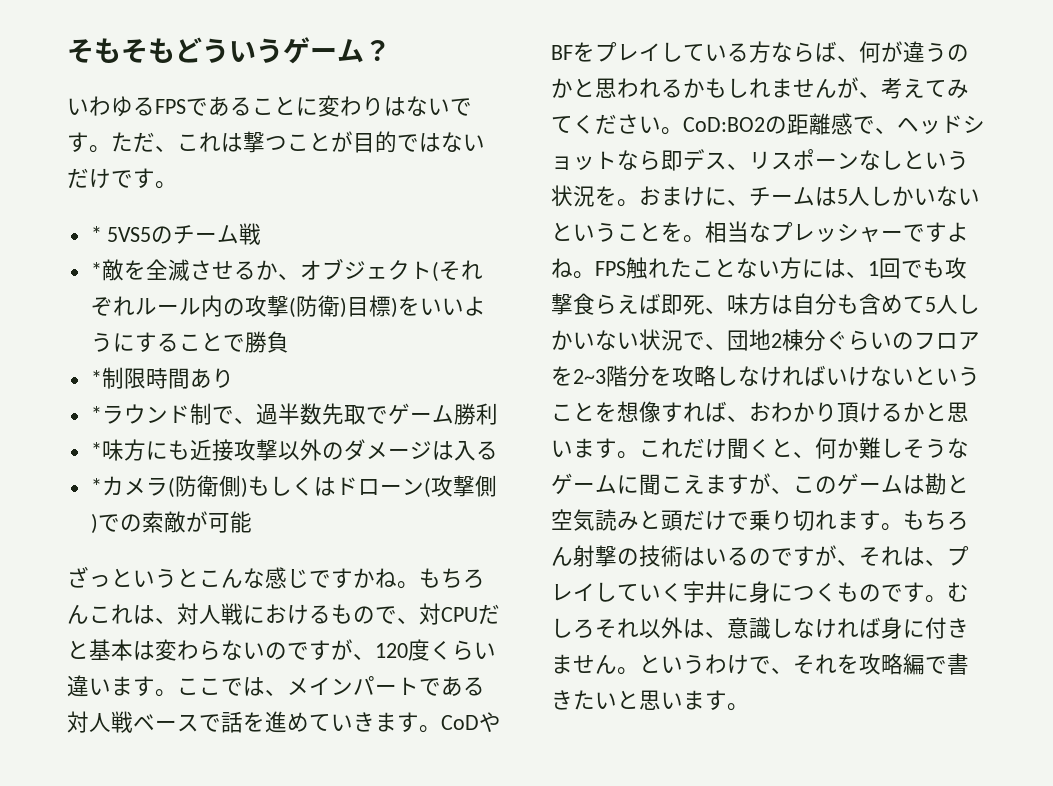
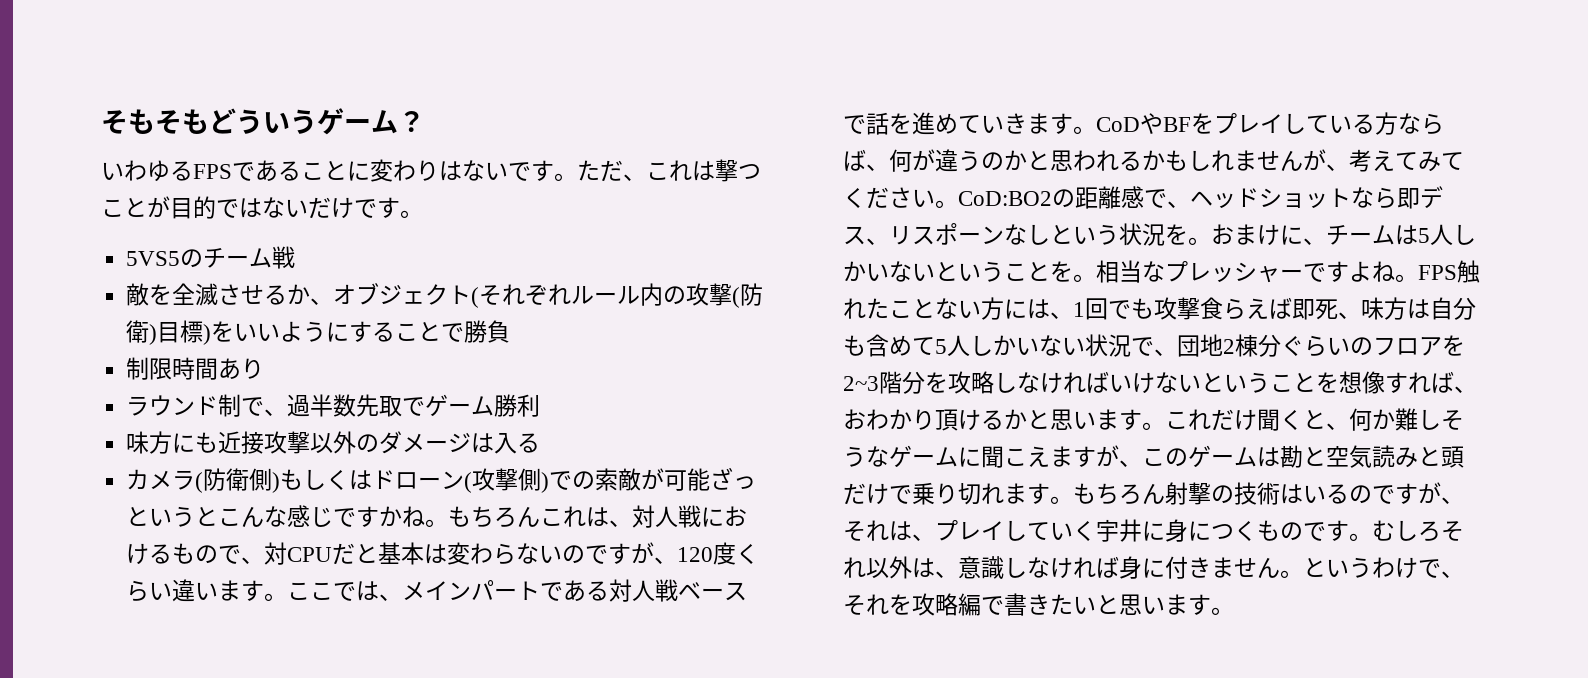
- * 5VS5のチーム戦
+ 5VS5のチーム戦
- *敵を全滅させるか、オブジェクト(それぞれルール内の攻撃(防衛)目標)をいいようにすることで勝負
+ 敵を全滅させるか、オブジェクト(それぞれルール内の攻撃(防衛)目標)をいいようにすることで勝負
- *制限時間あり
+ 制限時間あり
- *ラウンド制で、過半数先取でゲーム勝利
+ ラウンド制で、過半数先取でゲーム勝利
- *味方にも近接攻撃以外のダメージは入る
+ 味方にも近接攻撃以外のダメージは入る
- *カメラ(防衛側)もしくはドローン(攻撃側)での索敵が可能
- ざっというとこんな感じですかね。
+ カメラ(防衛側)もしくはドローン(攻撃側)での索敵が可能ざっというとこんな感じですかね。

